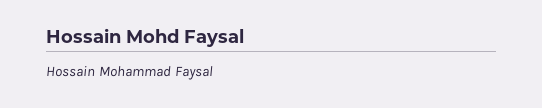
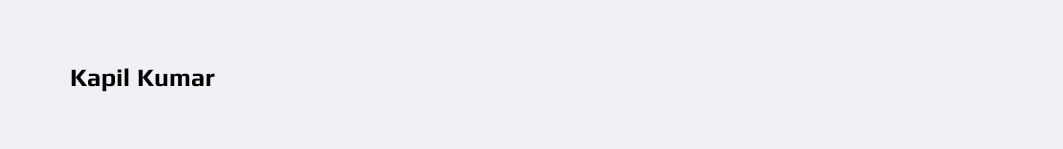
- Hossain Mohd Faysal
- Hossain Mohammad Faysal
+ Kapil Kumar

